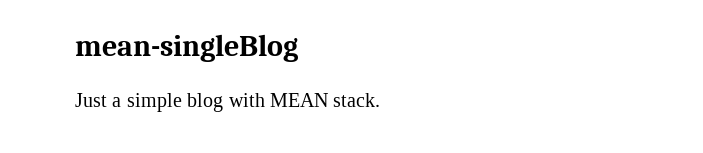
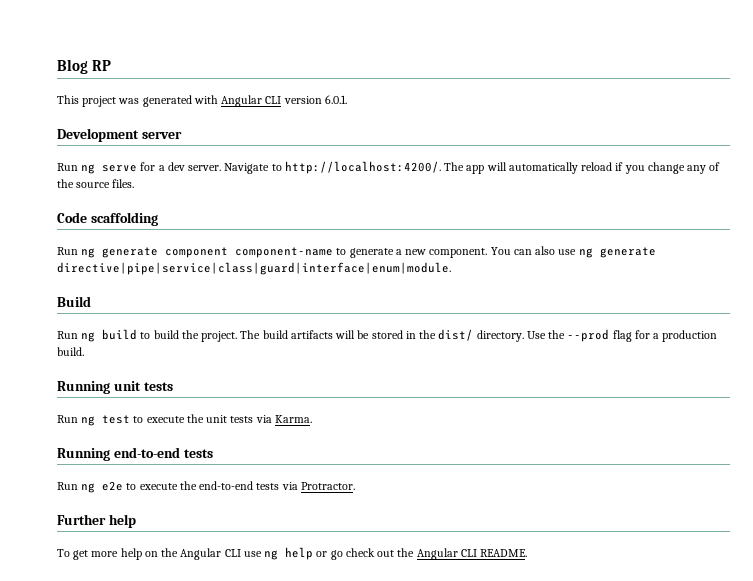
- mean-singleBlog
- Just a simple blog with MEAN stack.
+ Blog RP
+ This project was generated with Angular CLI version 6.0.1.
+ Development server
+ Run ng serve for a dev server. Navigate to http://localhost:4200/. The app will automatically reload if you change any of the source files.
+ Code scaffolding
+ Run ng generate component component-name to generate a new component. You can also use ng generate directive|pipe|service|class|guard|interface|enum|module.
+ Build
+ Run ng build to build the project. The build artifacts will be stored in the dist/ directory. Use the --prod flag for a production build.
+ Running unit tests
+ Run ng test to execute the unit tests via Karma.
+ Running end-to-end tests
+ Run ng e2e to execute the end-to-end tests via Protractor.
+ Further help
+ To get more help on the Angular CLI use ng help or go check out the Angular CLI README.

